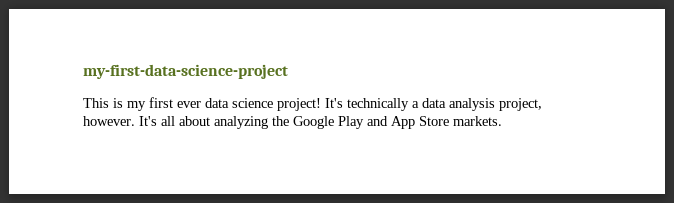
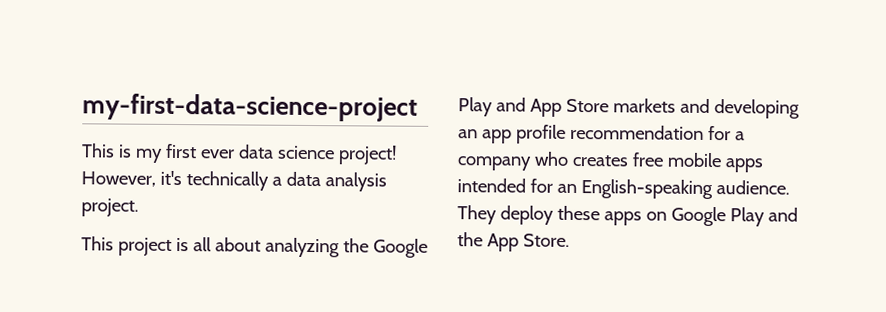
- It's technically a data analysis project, however. It's all about analyzing the Google Play and App Store markets.
+ However, it's technically a data analysis project.
+ This project is all about analyzing the Google Play and App Store markets and developing an app profile recommendation for a company who creates free mobile apps intended for an English-speaking audience. They deploy these apps on Google Play and the App Store.

